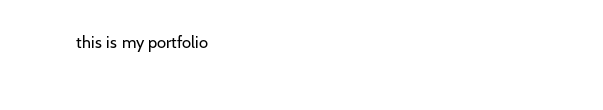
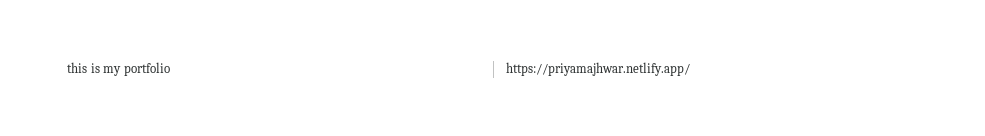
+ https://priyamajhwar.netlify.app/

